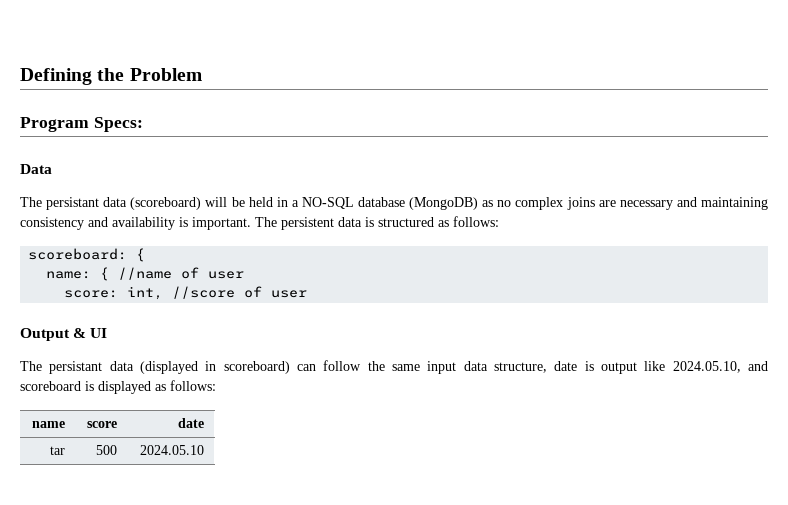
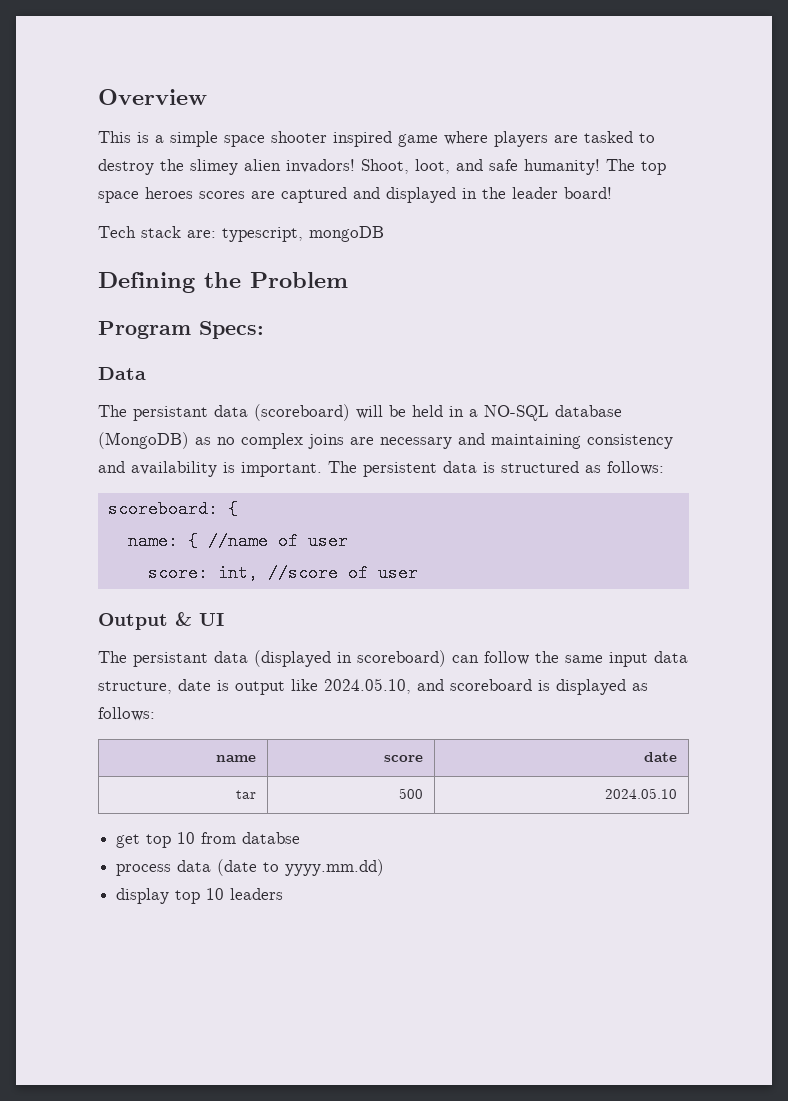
+ Overview
+ This is a simple space shooter inspired game where players are tasked to destroy the slimey alien invadors! Shoot, loot, and safe humanity! The top space heroes scores are captured and displayed in the leader board!
+ Tech stack are: typescript, mongoDB
+ get top 10 from databse
+ process data (date to yyyy.mm.dd)
+ display top 10 leaders

